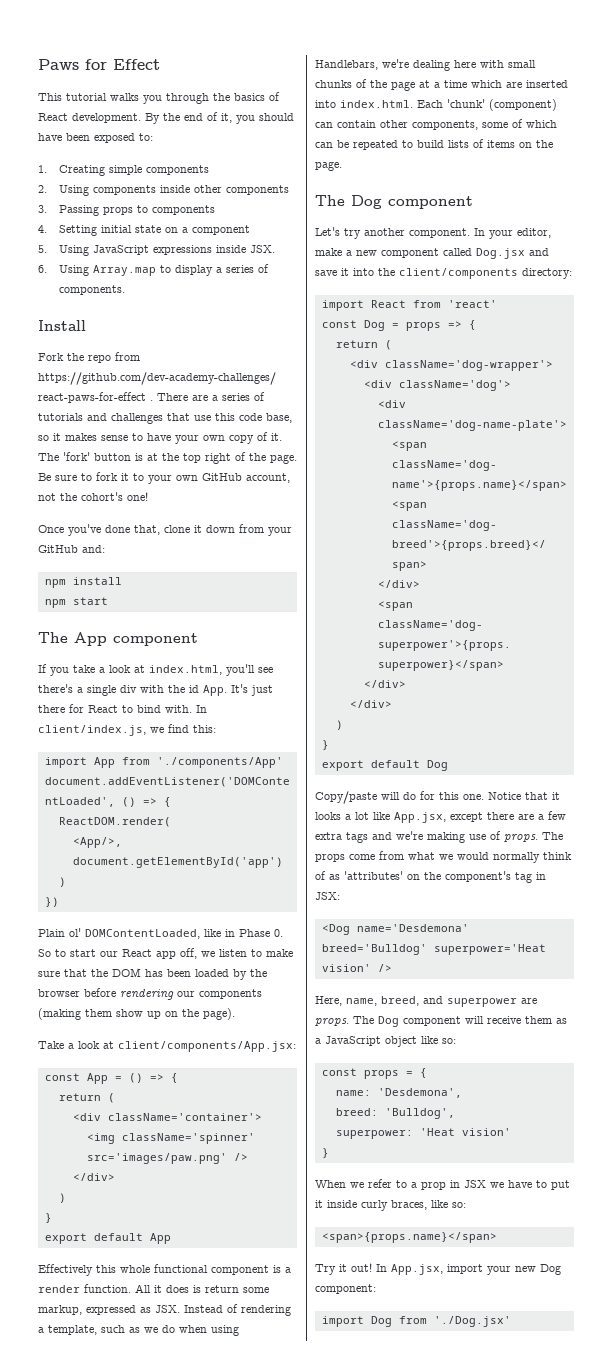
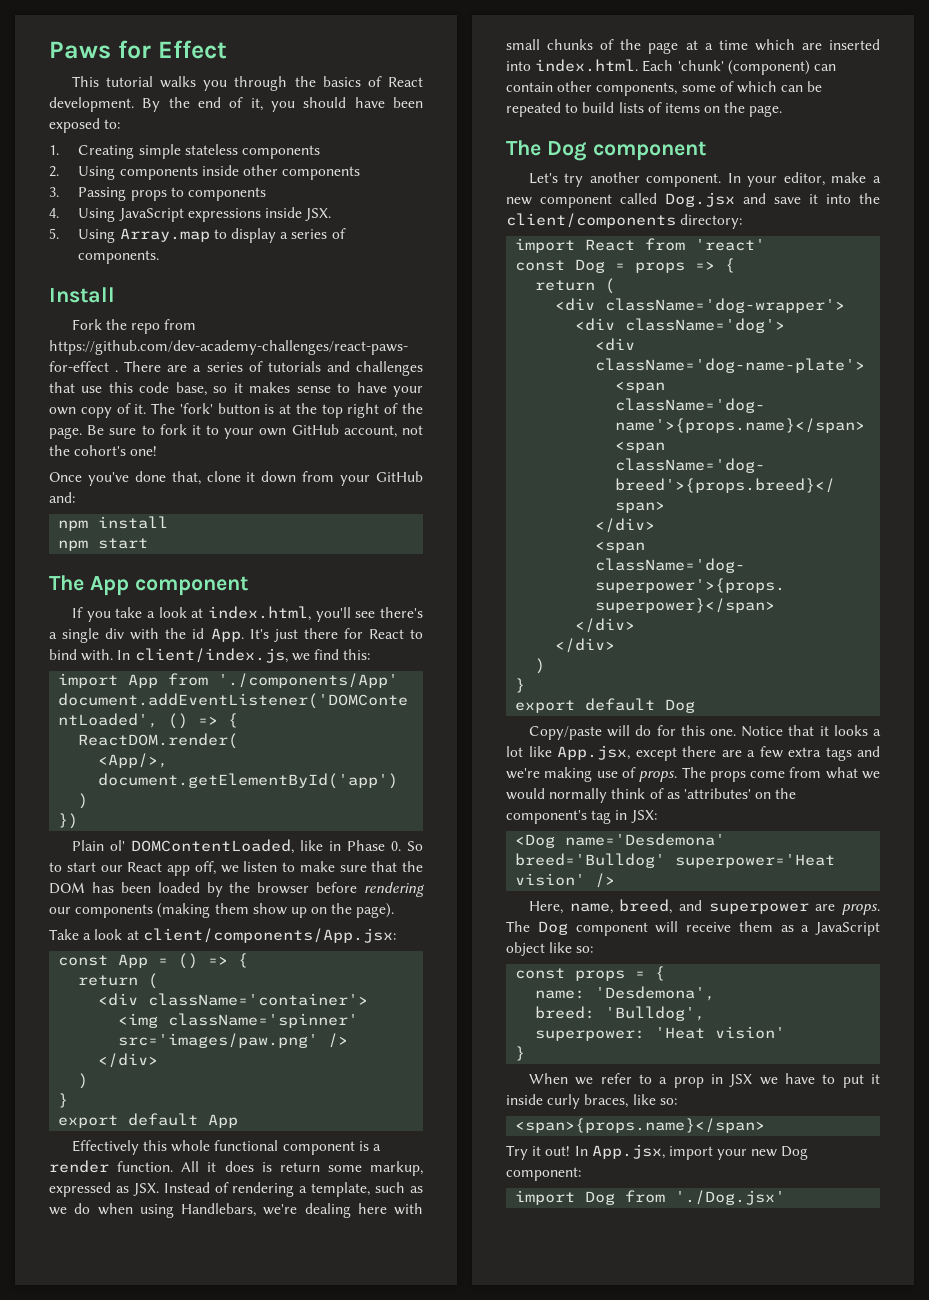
- 1. Creating simple components
+ 1. Creating simple stateless components
- 4. Setting initial state on a component
- 5. Using JavaScript expressions inside JSX.
+ 4. Using JavaScript expressions inside JSX.
- 6. Using Array.map to display a series of components.
+ 5. Using Array.map to display a series of components.

